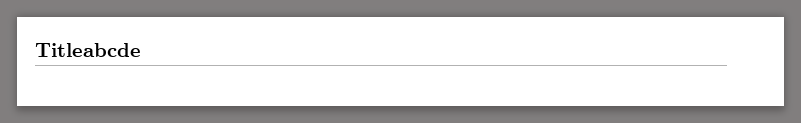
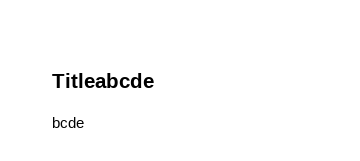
+ bcde

